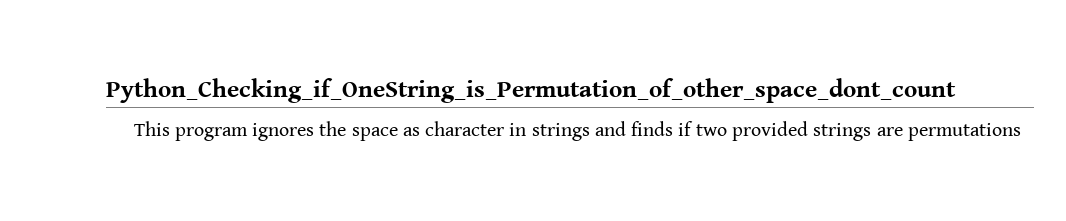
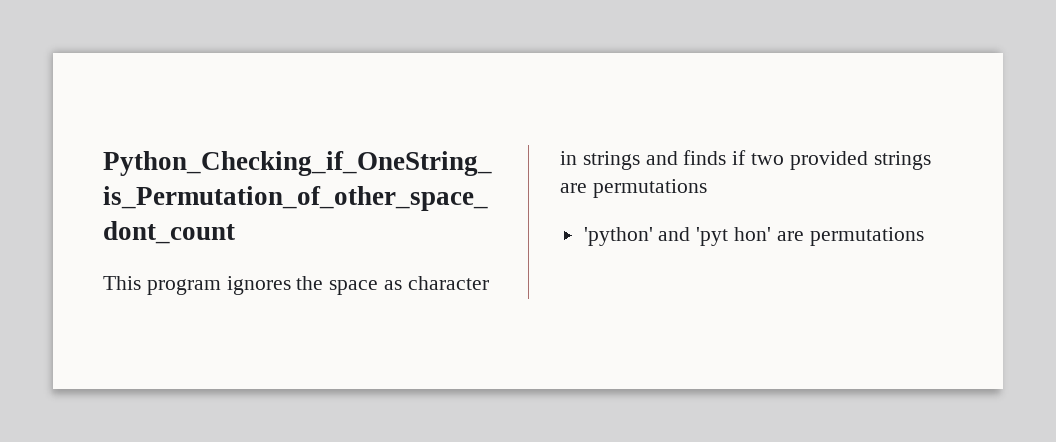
+ 'python' and 'pyt hon' are permutations

